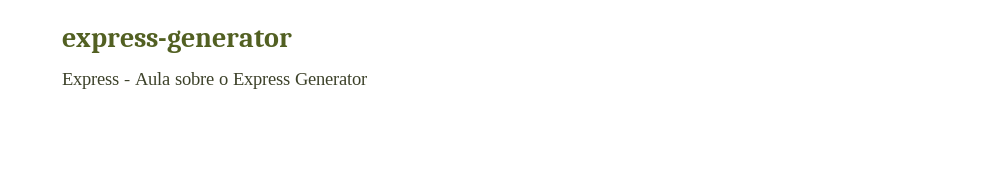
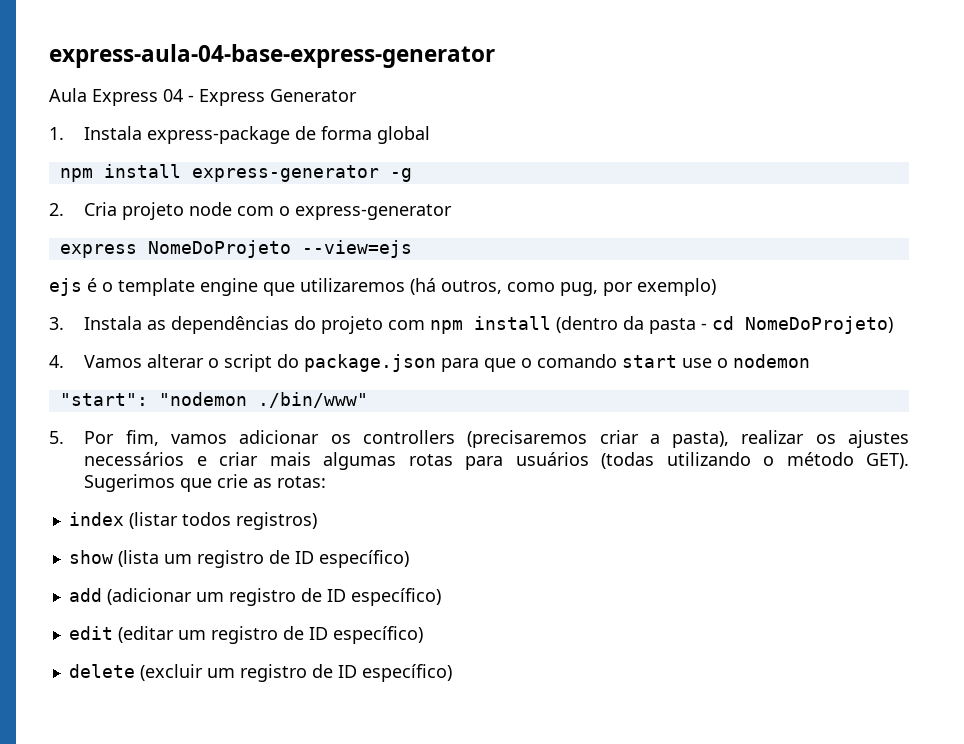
- express-generator
- Express - Aula sobre o Express Generator
+ express-aula-04-base-express-generator
+ Aula Express 04 - Express Generator
+ 1. Instala express-package de forma global
+ npm install express-generator -g
+ 2. Cria projeto node com o express-generator
+ express NomeDoProjeto --view=ejs
+ ejs é o template engine que utilizaremos (há outros, como pug, por exemplo)
+ 3. Instala as dependências do projeto com npm install (dentro da pasta - cd NomeDoProjeto)
+ 4. Vamos alterar o script do package.json para que o comando start use o nodemon
+ "start": "nodemon ./bin/www"
+ 5. Por fim, vamos adicionar os controllers (precisaremos criar a pasta), realizar os ajustes necessários e criar mais algumas rotas para usuários (todas utilizando o método GET). Sugerimos que crie as rotas:
+ index (listar todos registros)
+ show (lista um registro de ID específico)
+ add (adicionar um registro de ID específico)
+ edit (editar um registro de ID específico)
+ delete (excluir um registro de ID específico)

